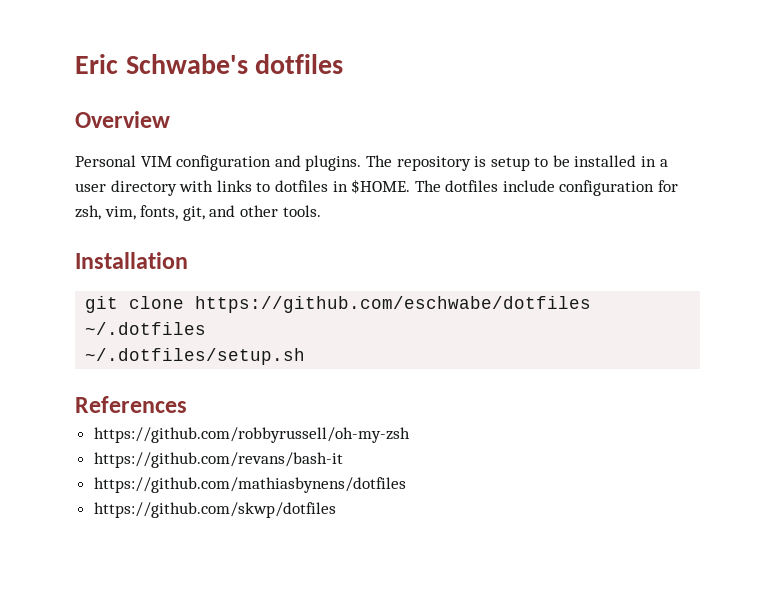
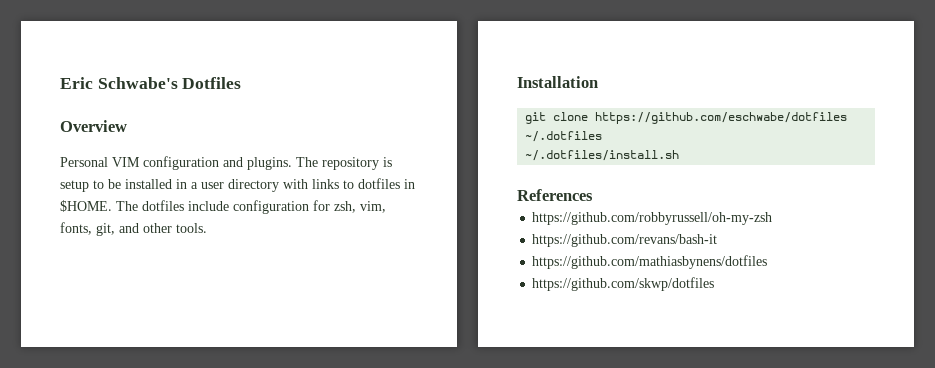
- Eric Schwabe's dotfiles
+ Eric Schwabe's Dotfiles
- ~/.dotfiles/setup.sh
+ ~/.dotfiles/install.sh

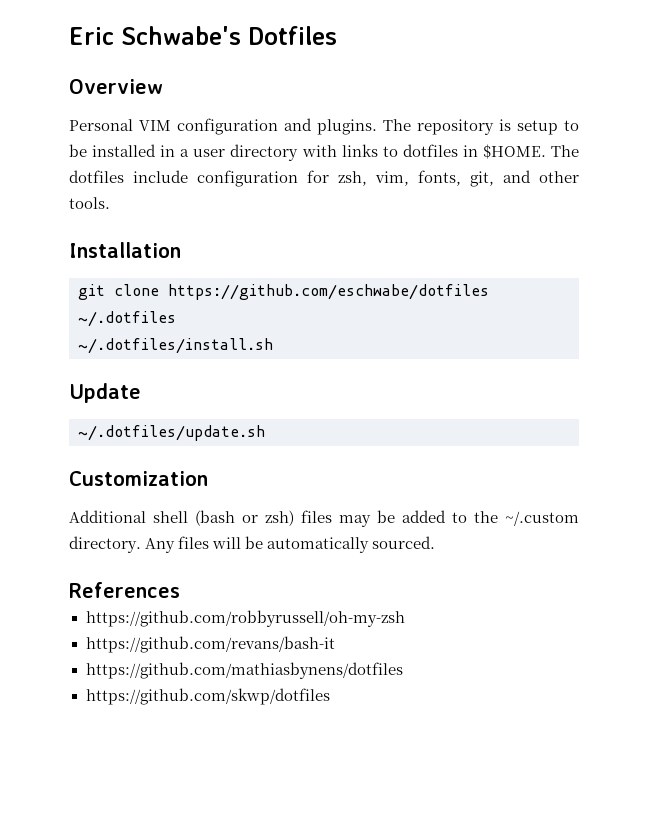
+ Update
+ ~/.dotfiles/update.sh
+ Customization
+ Additional shell (bash or zsh) files may be added to the ~/.custom directory. Any files will be automatically sourced.

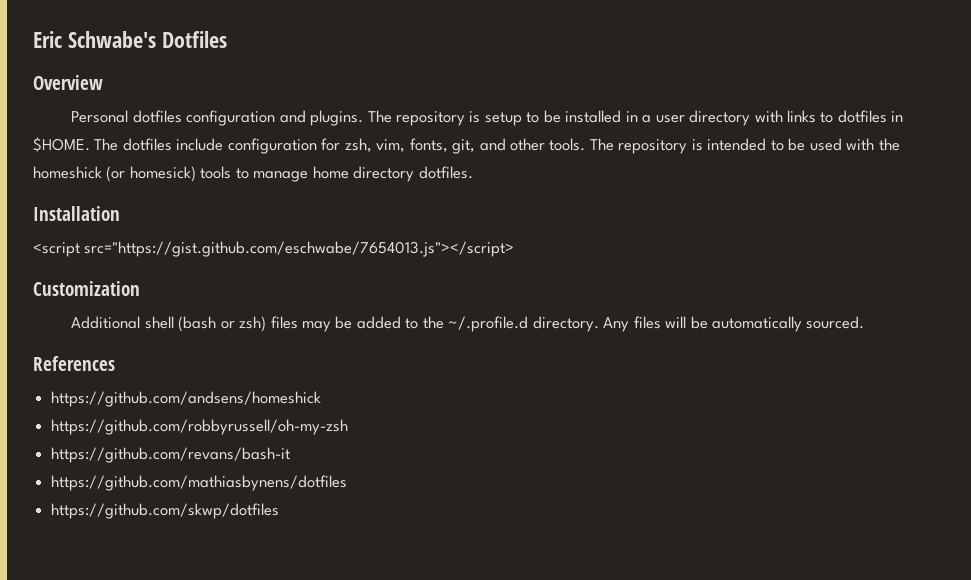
- Personal VIM configuration and plugins.
+ Personal dotfiles configuration and plugins.
- The dotfiles include configuration for zsh, vim, fonts, git, and other tools.
+ The dotfiles include configuration for zsh, vim, fonts, git, and other tools. The repository is intended to be used with the homeshick (or homesick) tools to manage home directory dotfiles.
  Installation
- git clone https://github.com/eschwabe/dotfiles ~/.dotfiles
- ~/.dotfiles/install.sh
- Update
- ~/.dotfiles/update.sh
+ <script src="https://gist.github.com/eschwabe/7654013.js"></script>
- Additional shell (bash or zsh) files may be added to the ~/.custom directory.
+ Additional shell (bash or zsh) files may be added to the ~/.profile.d directory.
+ https://github.com/andsens/homeshick

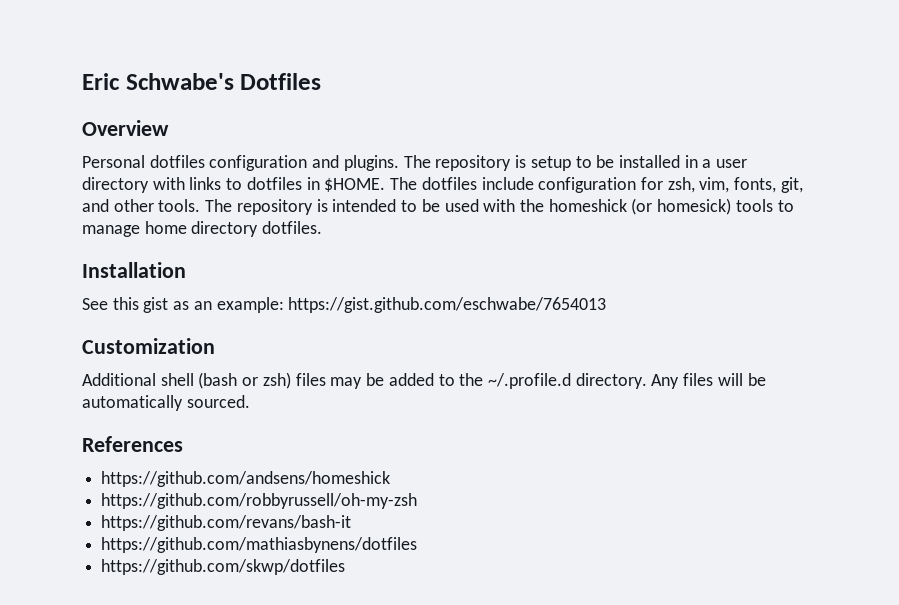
- <script src="https://gist.github.com/eschwabe/7654013.js"></script>
+ See this gist as an example: https://gist.github.com/eschwabe/7654013

